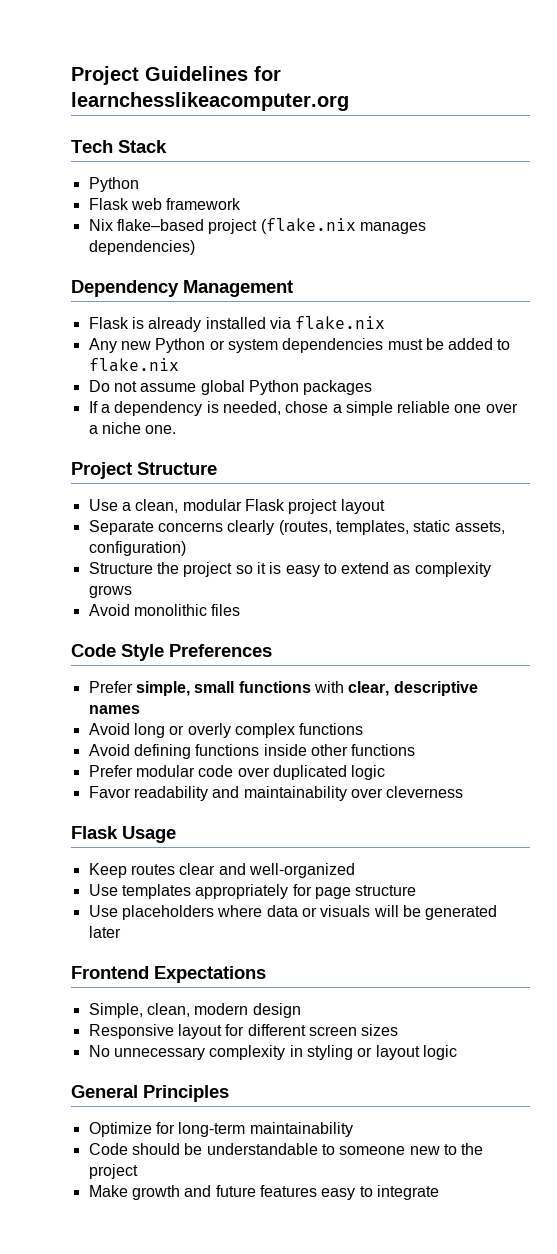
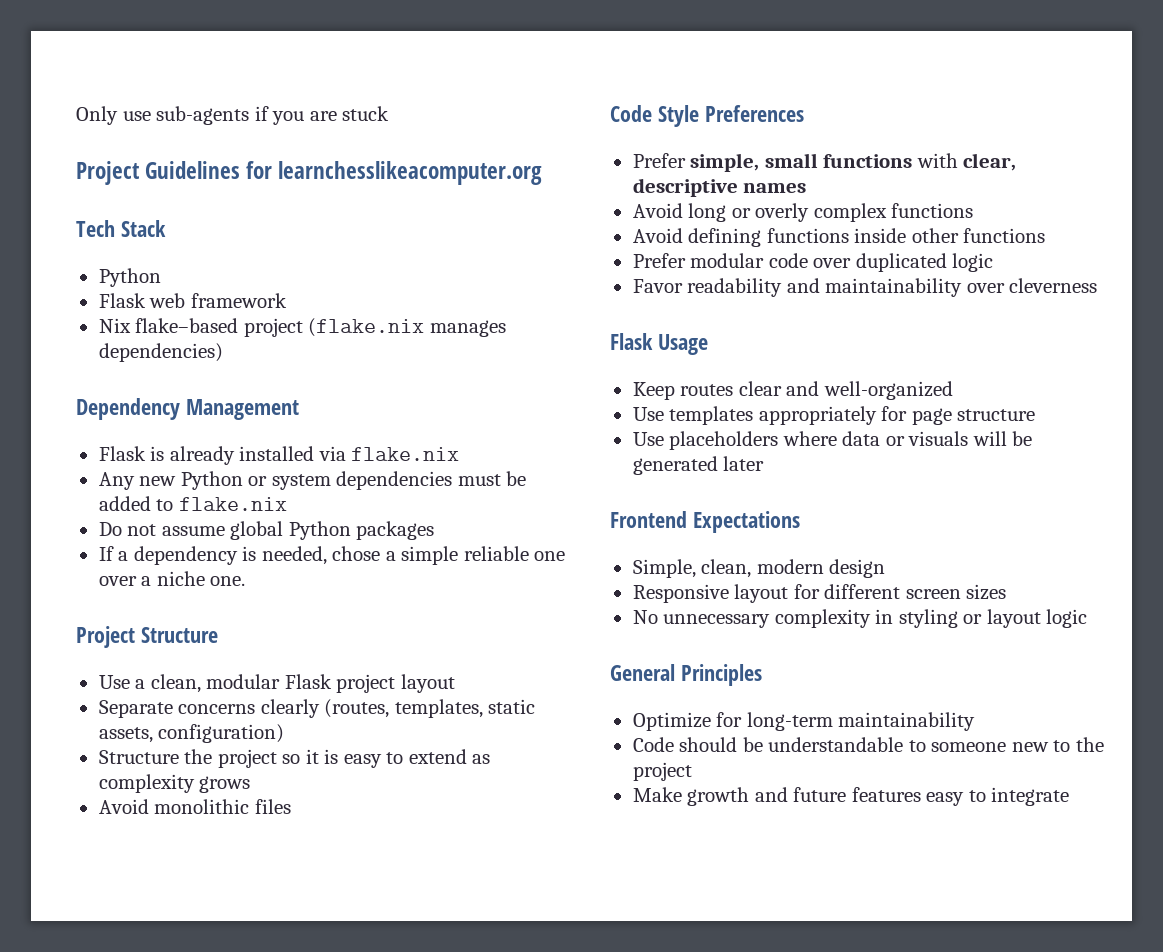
+ Only use sub-agents if you are stuck

